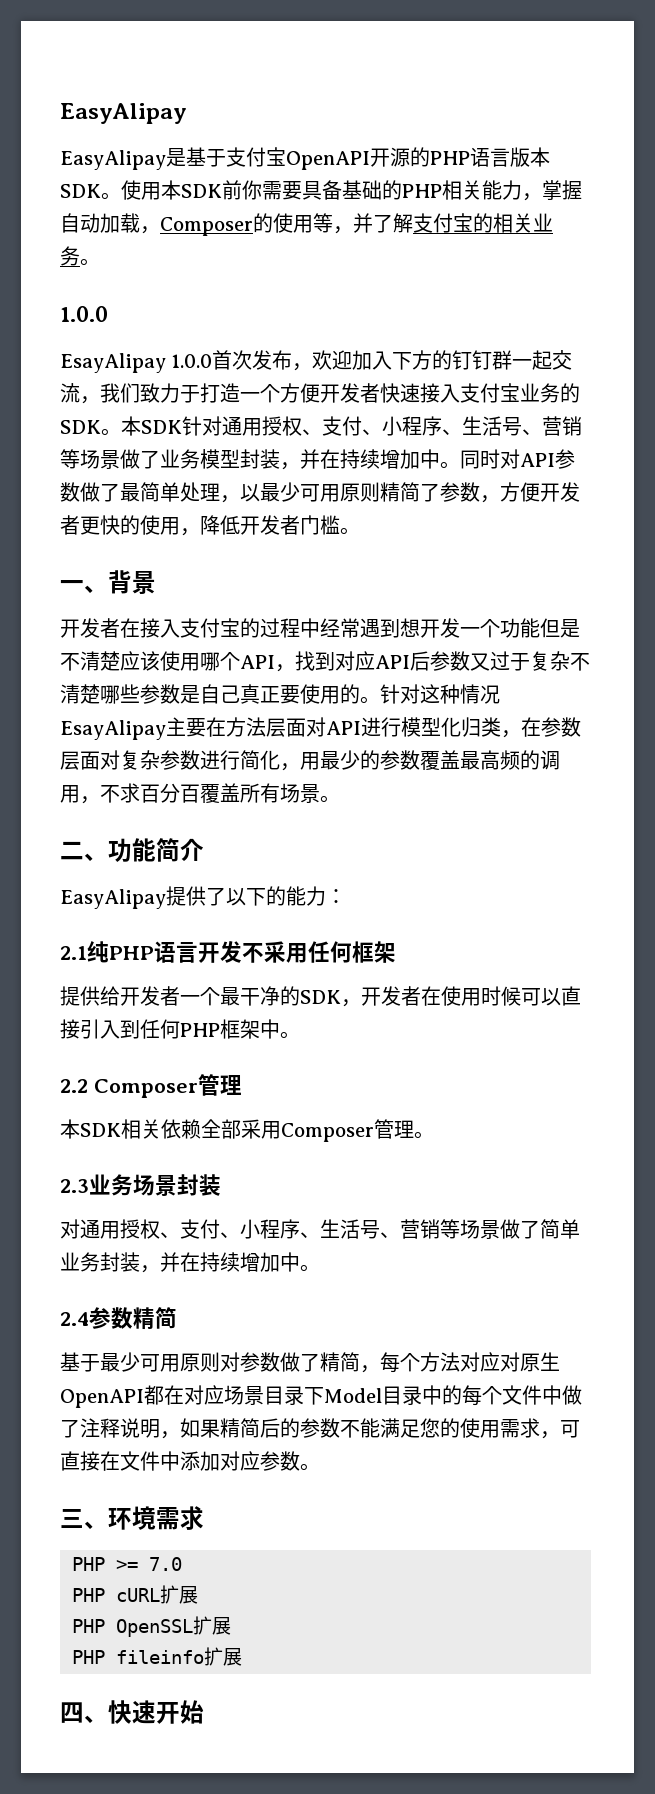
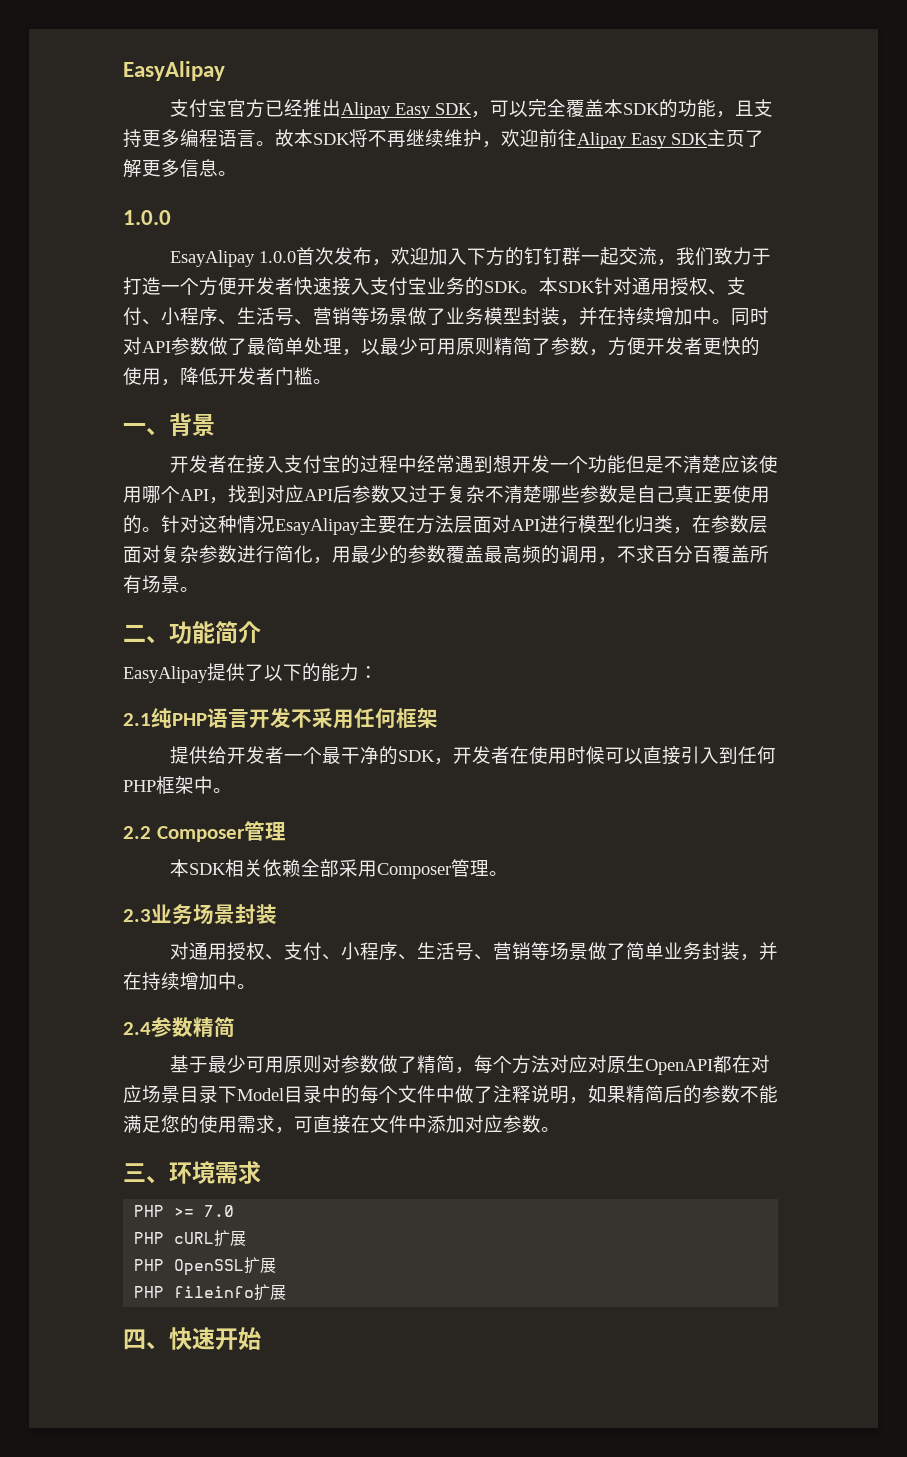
- EasyAlipay是基于支付宝OpenAPI开源的PHP语言版本SDK。使用本SDK前你需要具备基础的PHP相关能力，掌握自动加载，Composer的使用等，并了解支付宝的相关业务。
+ 支付宝官方已经推出Alipay Easy SDK，可以完全覆盖本SDK的功能，且支持更多编程语言。故本SDK将不再继续维护，欢迎前往Alipay Easy SDK主页了解更多信息。

